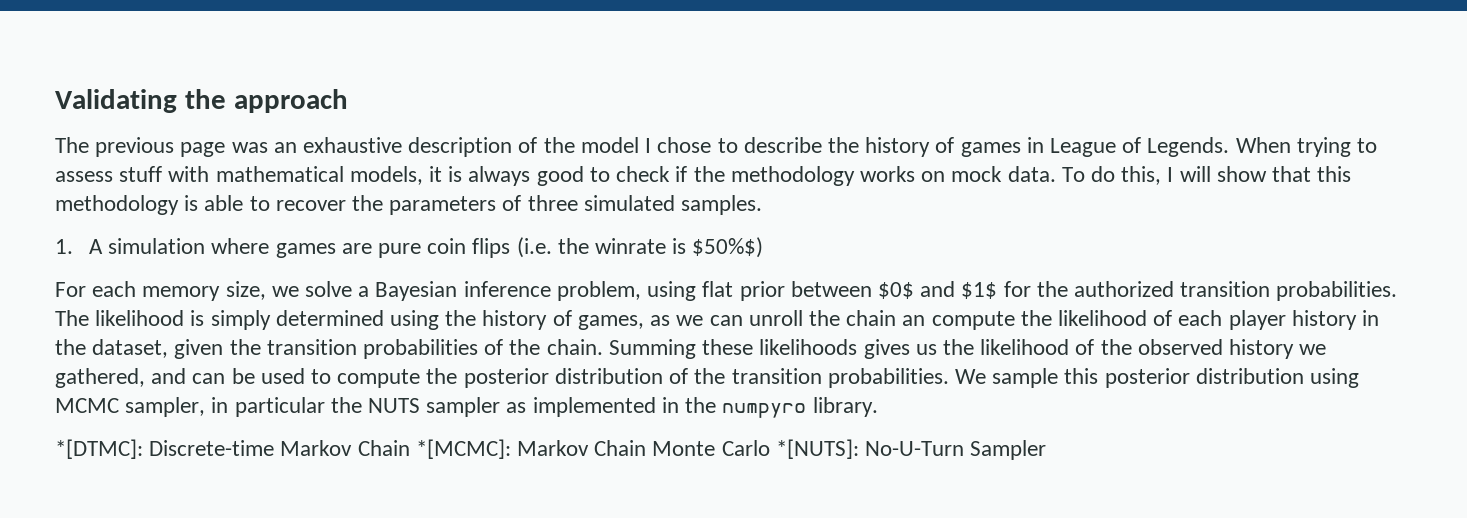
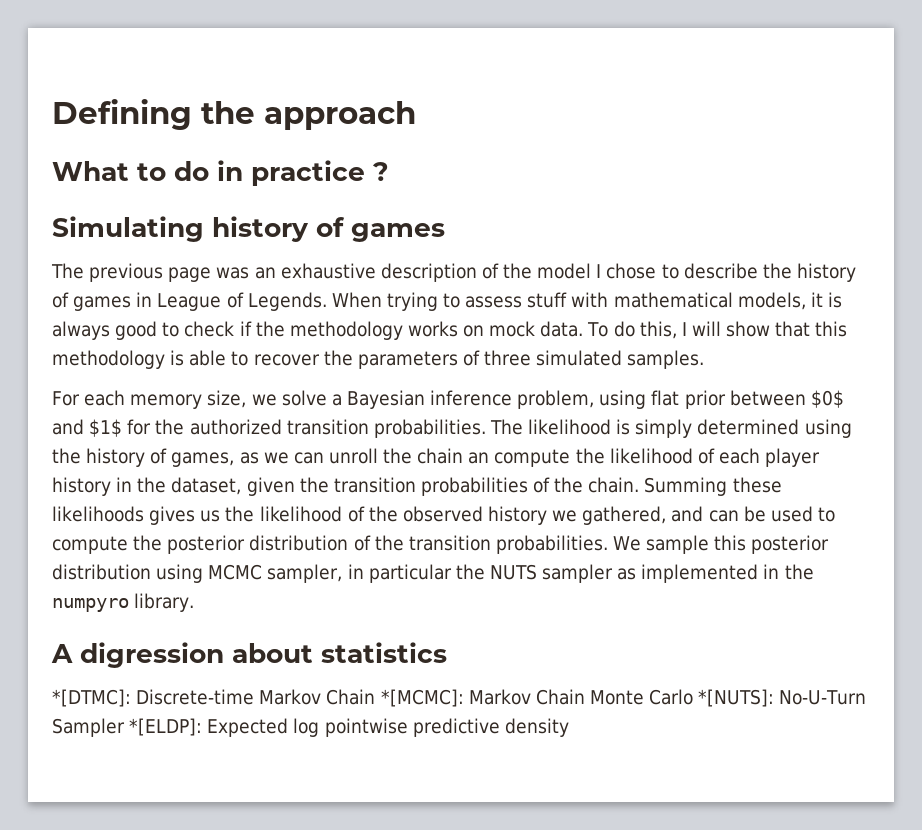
- Validating the approach
+ Defining the approach
+ What to do in practice ?
+ Simulating history of games
- 1. A simulation where games are pure coin flips (i.e. the winrate is $50%$)
+ A digression about statistics
- *[DTMC]: Discrete-time Markov Chain *[MCMC]: Markov Chain Monte Carlo *[NUTS]: No-U-Turn Sampler
+ *[DTMC]: Discrete-time Markov Chain *[MCMC]: Markov Chain Monte Carlo *[NUTS]: No-U-Turn Sampler *[ELDP]: Expected log pointwise predictive density

